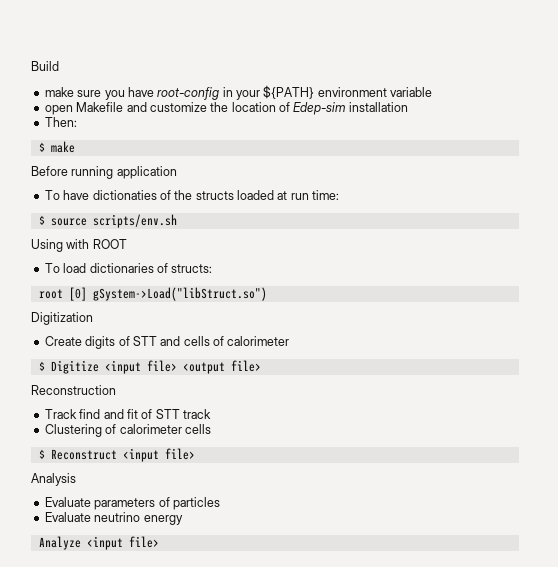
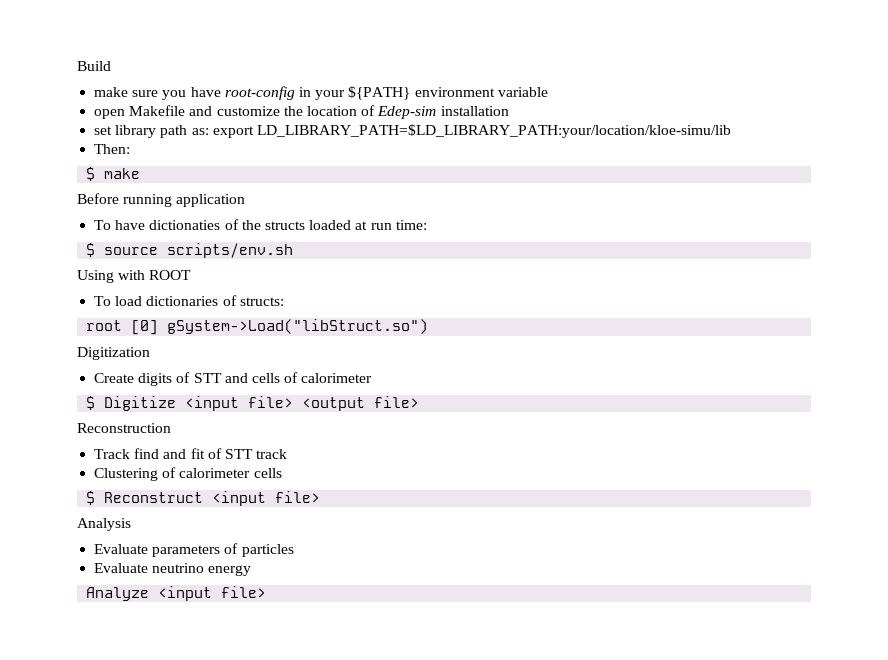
+ set library path as: export LD_LIBRARY_PATH=$LD_LIBRARY_PATH:your/location/kloe-simu/lib

